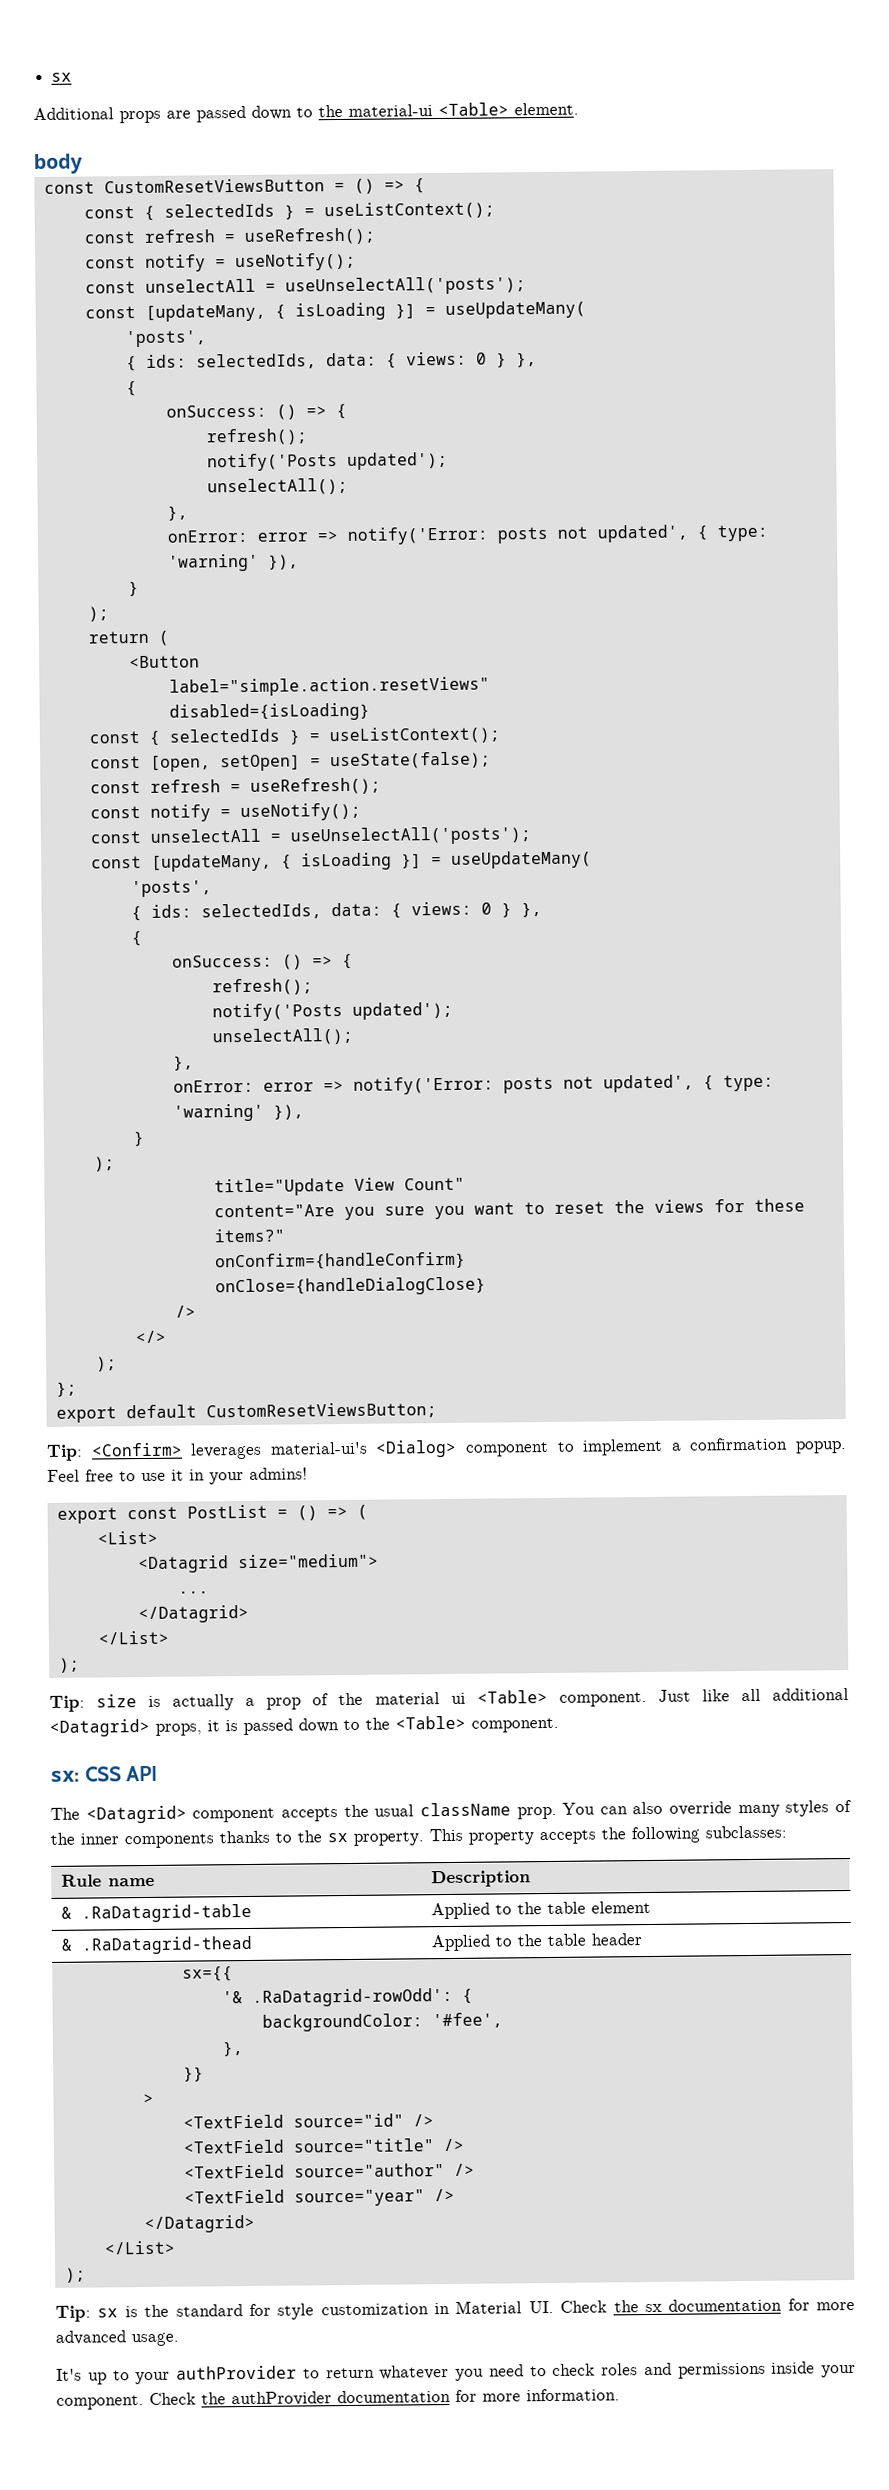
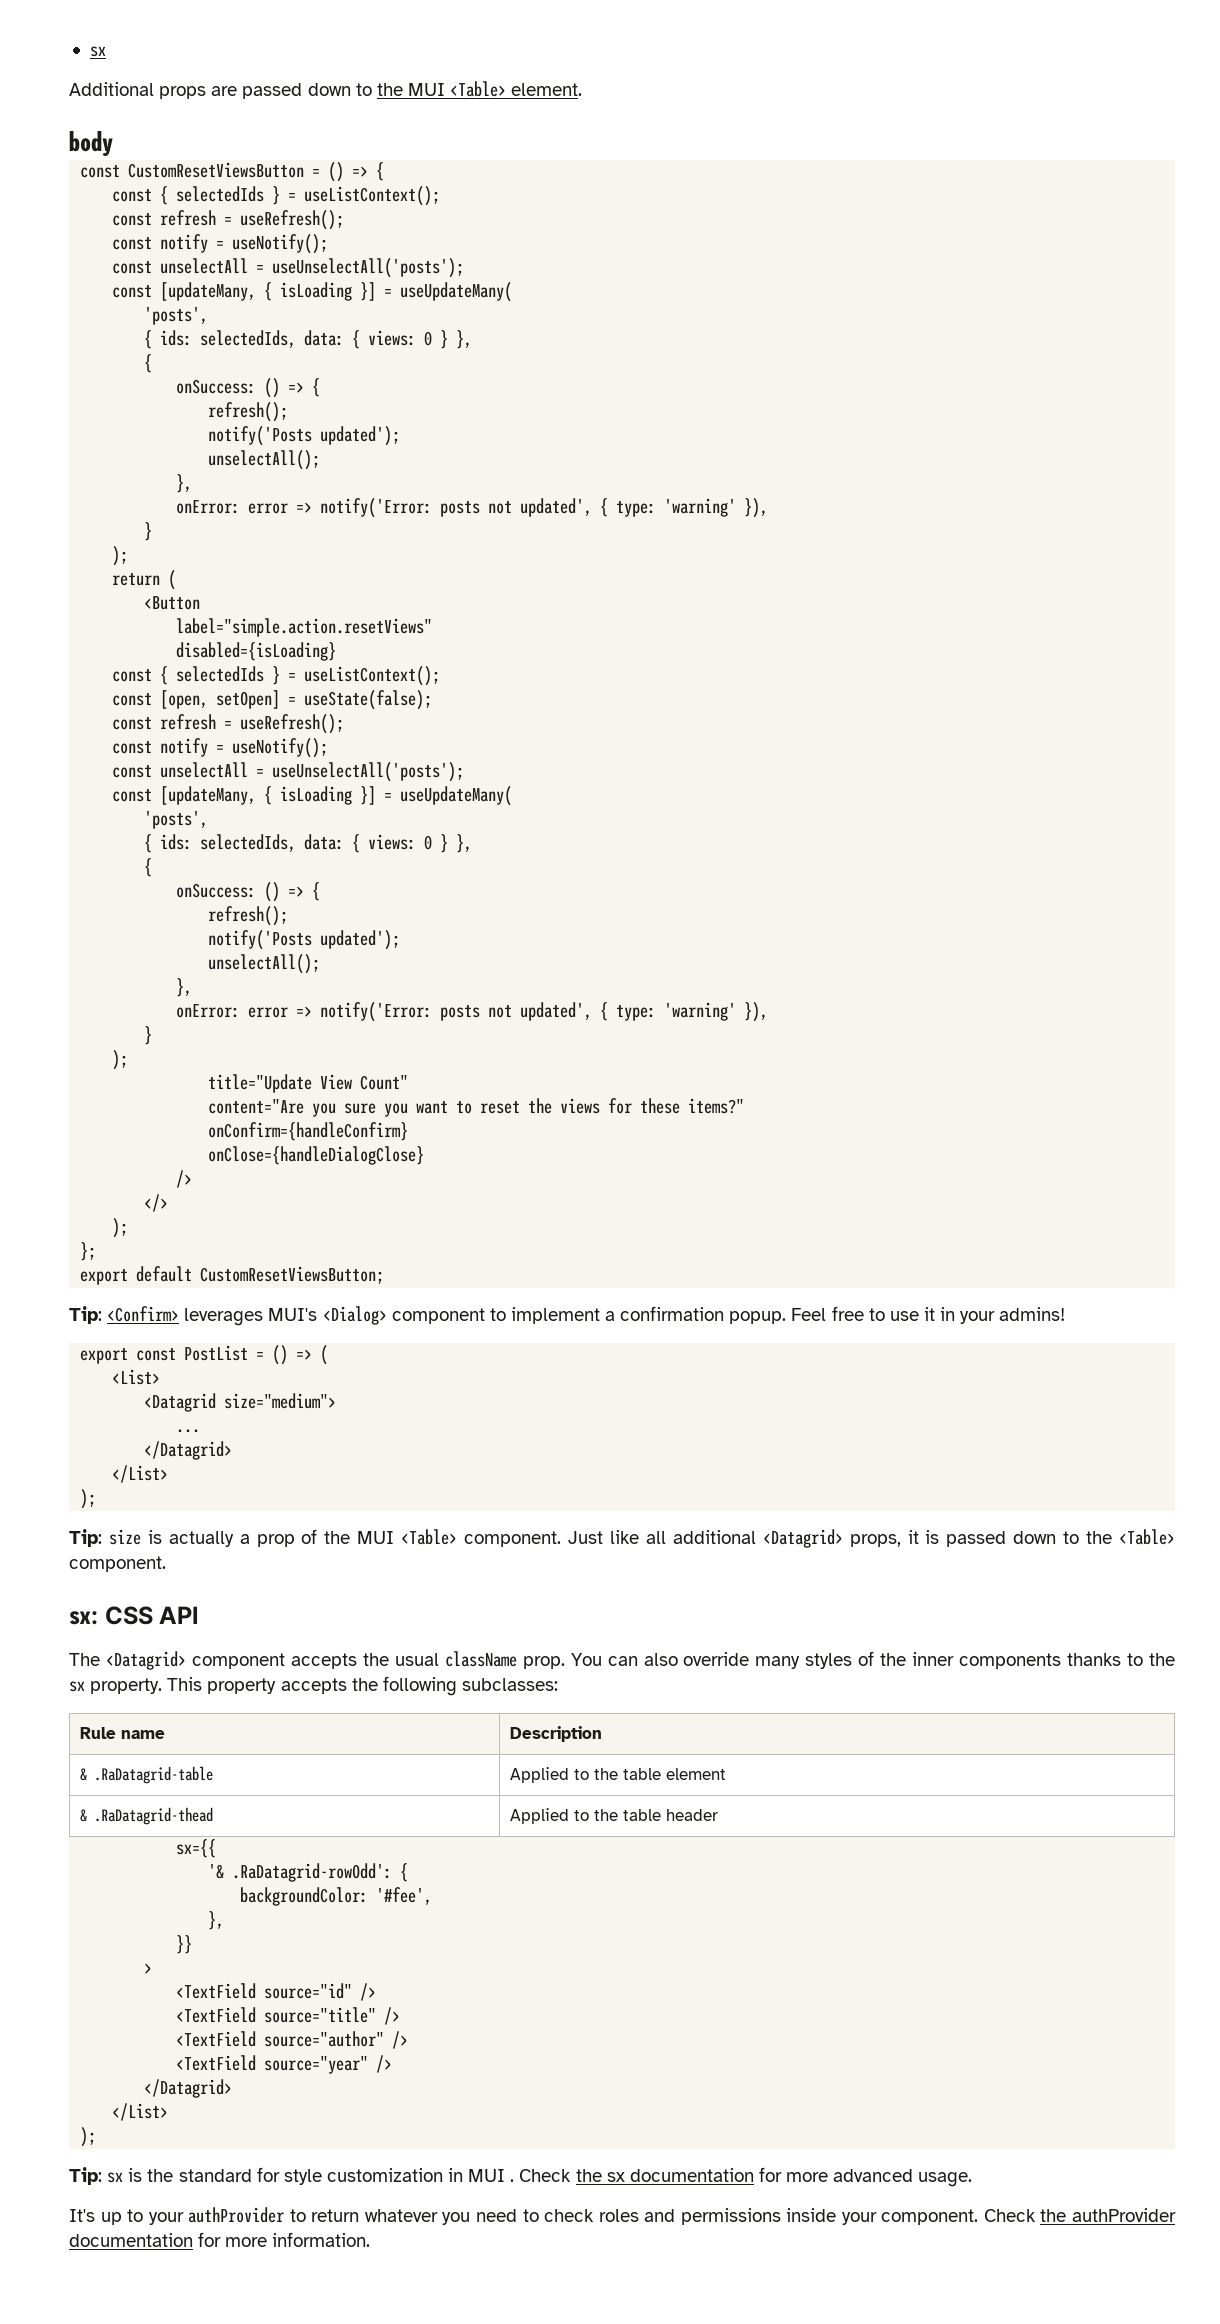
- Additional props are passed down to the material-ui <Table> element.
+ Additional props are passed down to the MUI <Table> element.
- Tip: <Confirm> leverages material-ui's <Dialog> component to implement a confirmation popup.
+ Tip: <Confirm> leverages MUI's <Dialog> component to implement a confirmation popup.
- Tip: size is actually a prop of the material ui <Table> component.
+ Tip: size is actually a prop of the MUI <Table> component.
- Tip: sx is the standard for style customization in Material UI. Check the sx documentation for more advanced usage.
+ Tip: sx is the standard for style customization in MUI . Check the sx documentation for more advanced usage.

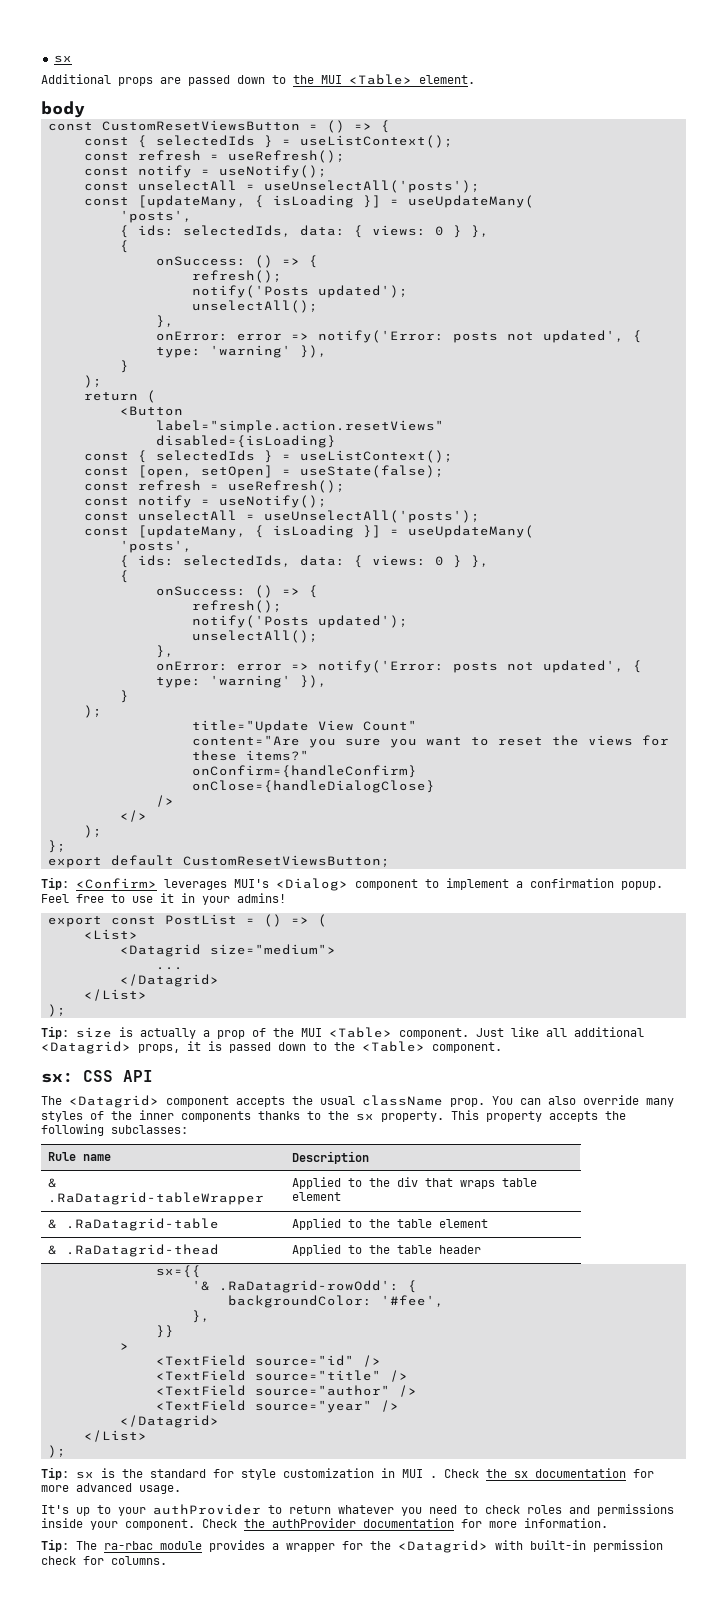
+ & .RaDatagrid-tableWrapper | Applied to the div that wraps table element
+ Tip: The ra-rbac module provides a wrapper for the <Datagrid> with built-in permission check for columns.

